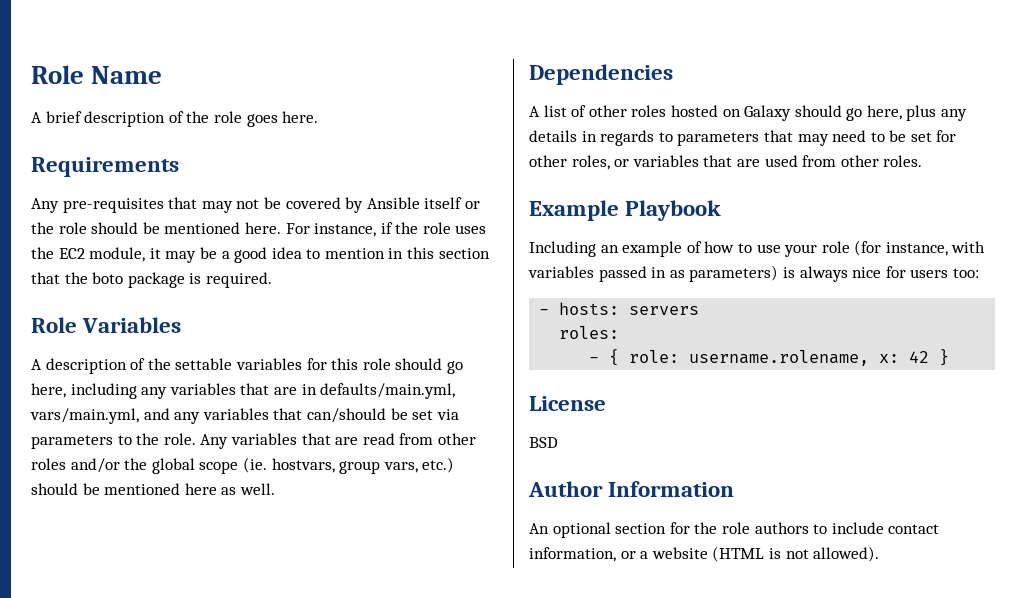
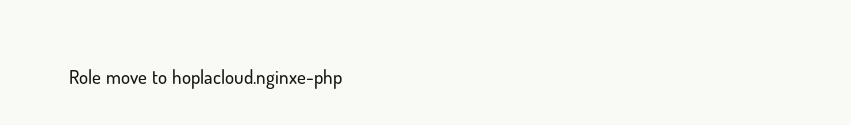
- Role Name
- A brief description of the role goes here.
- Requirements
- Any pre-requisites that may not be covered by Ansible itself or the role should be mentioned here. For instance, if the role uses the EC2 module, it may be a good idea to mention in this section that the boto package is required.
- Role Variables
- A description of the settable variables for this role should go here, including any variables that are in defaults/main.yml, vars/main.yml, and any variables that can/should be set via parameters to the role. Any variables that are read from other roles and/or the global scope (ie. hostvars, group vars, etc.) should be mentioned here as well.
- Dependencies
- A list of other roles hosted on Galaxy should go here, plus any details in regards to parameters that may need to be set for other roles, or variables that are used from other roles.
- Example Playbook
- Including an example of how to use your role (for instance, with variables passed in as parameters) is always nice for users too:
- - hosts: servers
- roles:
- - { role: username.rolename, x: 42 }
- License
- BSD
- Author Information
- An optional section for the role authors to include contact information, or a website (HTML is not allowed).
+ Role move to hoplacloud.nginxe-php

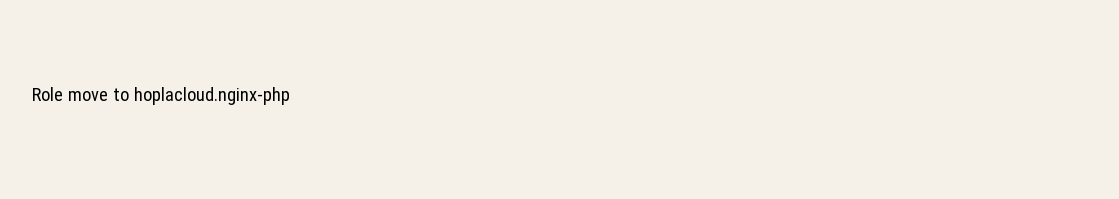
- Role move to hoplacloud.nginxe-php
+ Role move to hoplacloud.nginx-php

